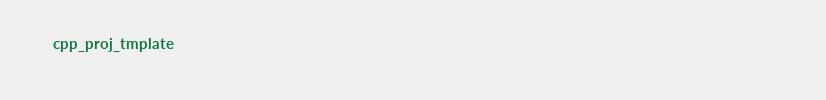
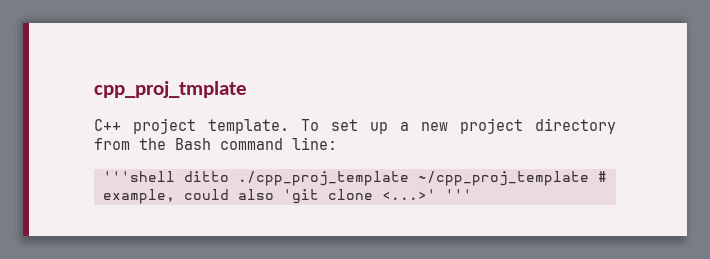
+ C++ project template. To set up a new project directory from the Bash command line:
+ '''shell ditto ./cpp_proj_template ~/cpp_proj_template # example, could also 'git clone <...>' '''

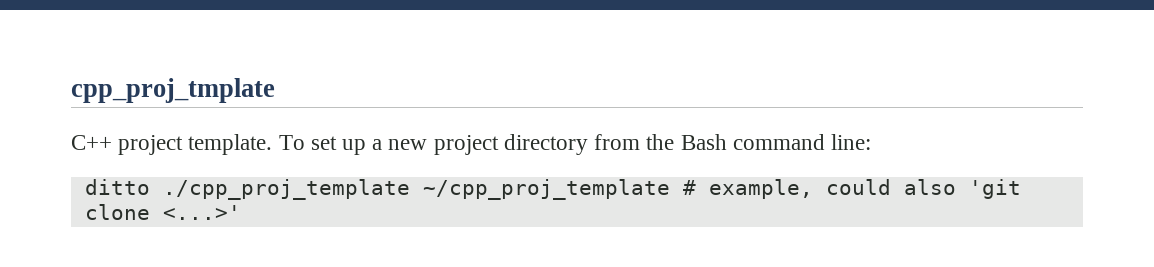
- '''shell ditto ./cpp_proj_template ~/cpp_proj_template # example, could also 'git clone <...>' '''
+ ditto ./cpp_proj_template ~/cpp_proj_template # example, could also 'git clone <...>'

